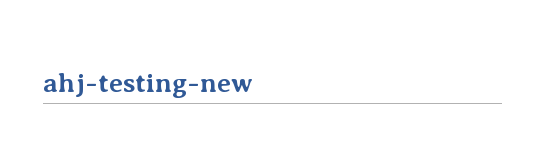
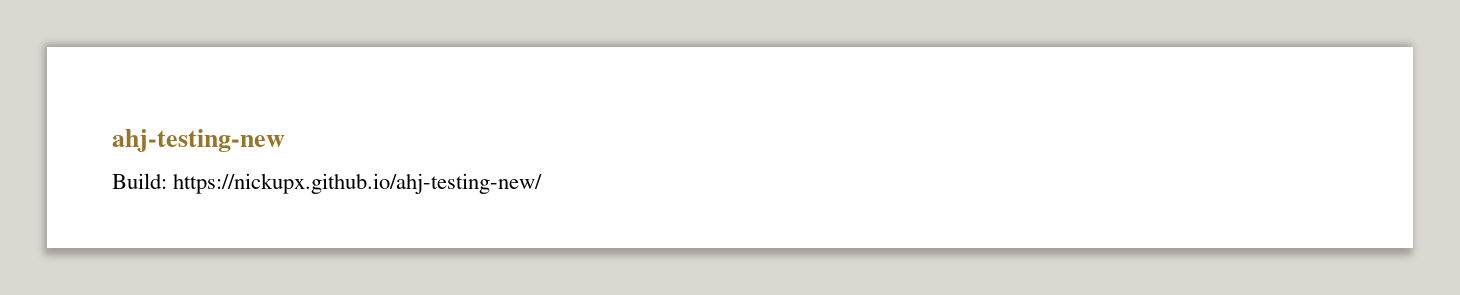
+ Build: https://nickupx.github.io/ahj-testing-new/

